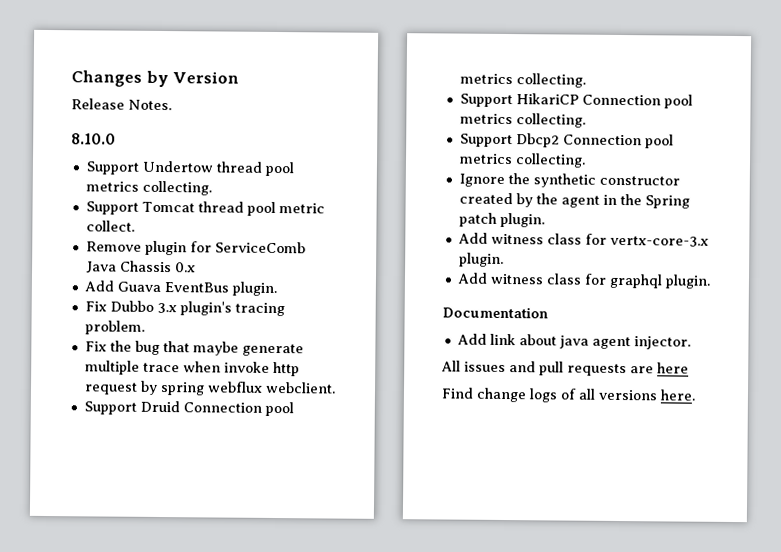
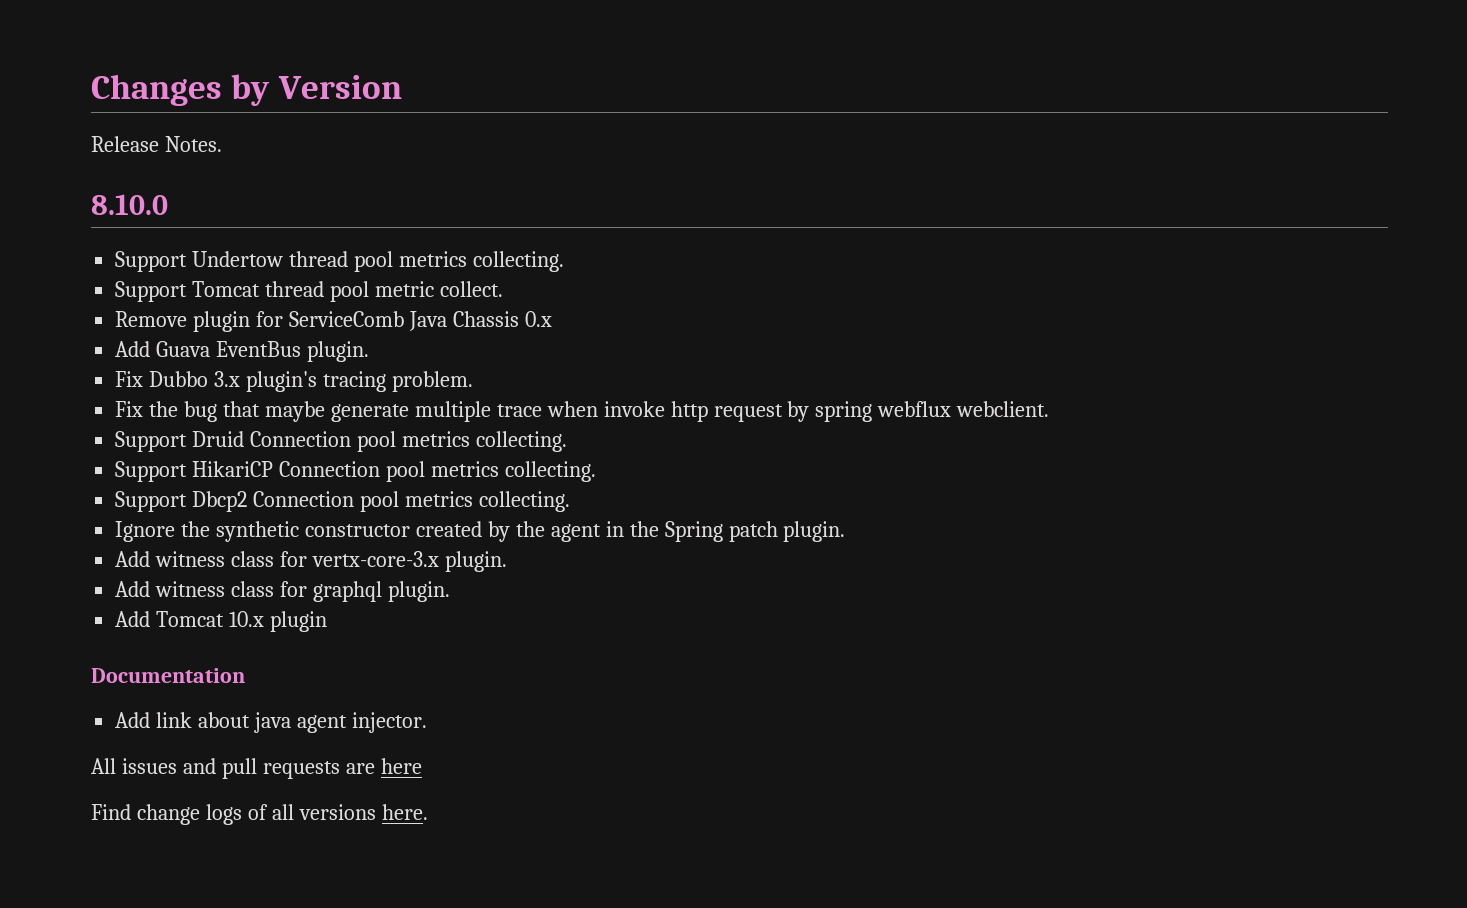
+ Add Tomcat 10.x plugin

